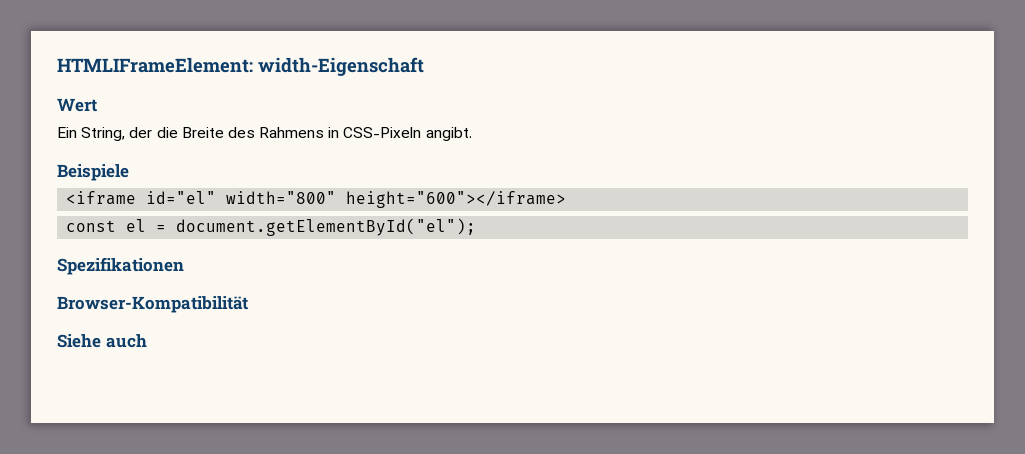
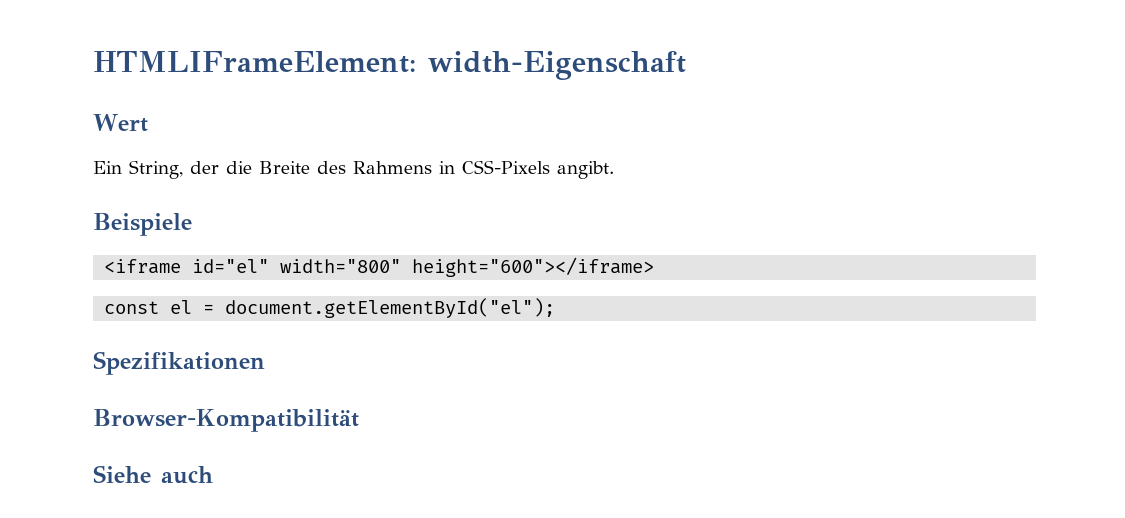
- Ein String, der die Breite des Rahmens in CSS-Pixeln angibt.
+ Ein String, der die Breite des Rahmens in CSS-Pixels angibt.

